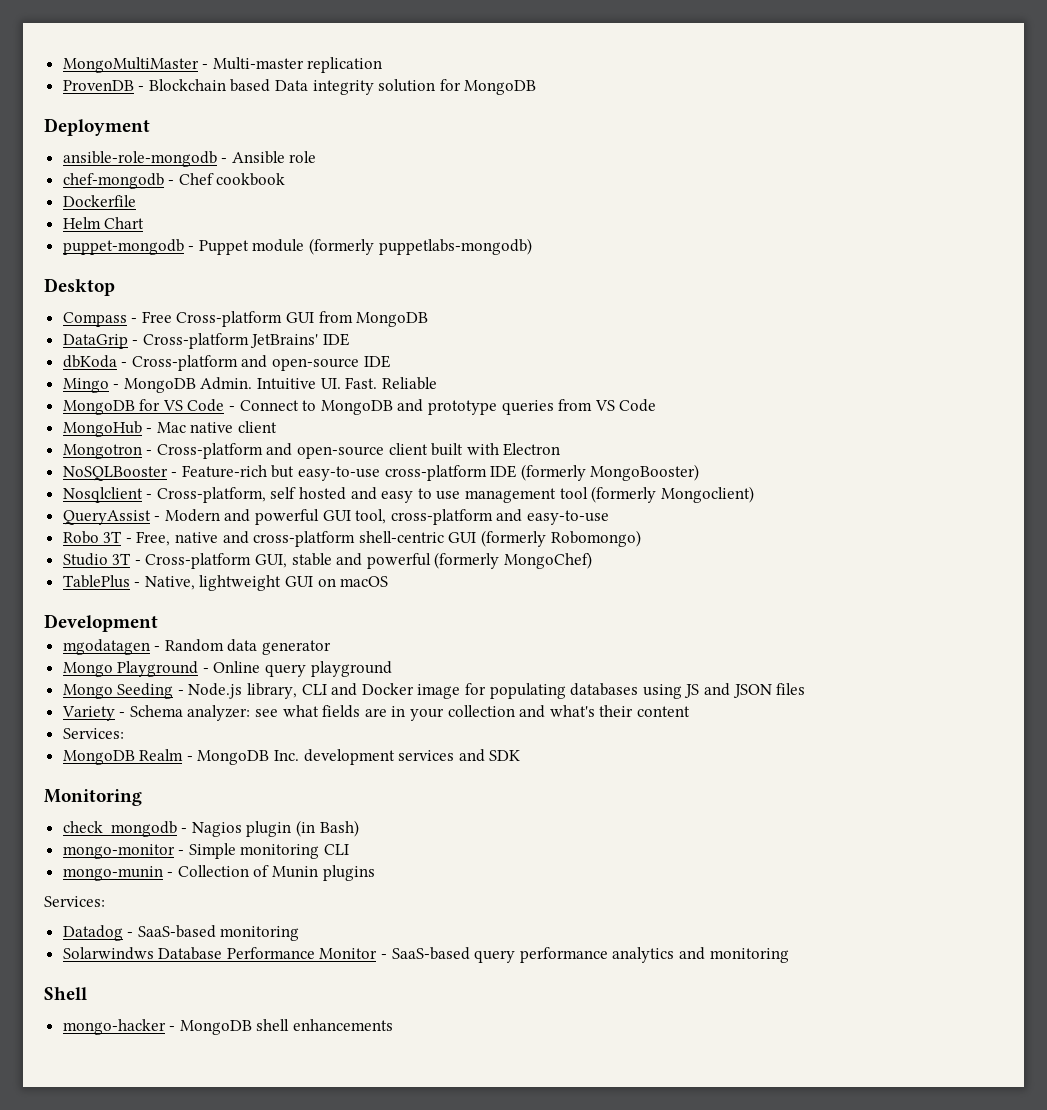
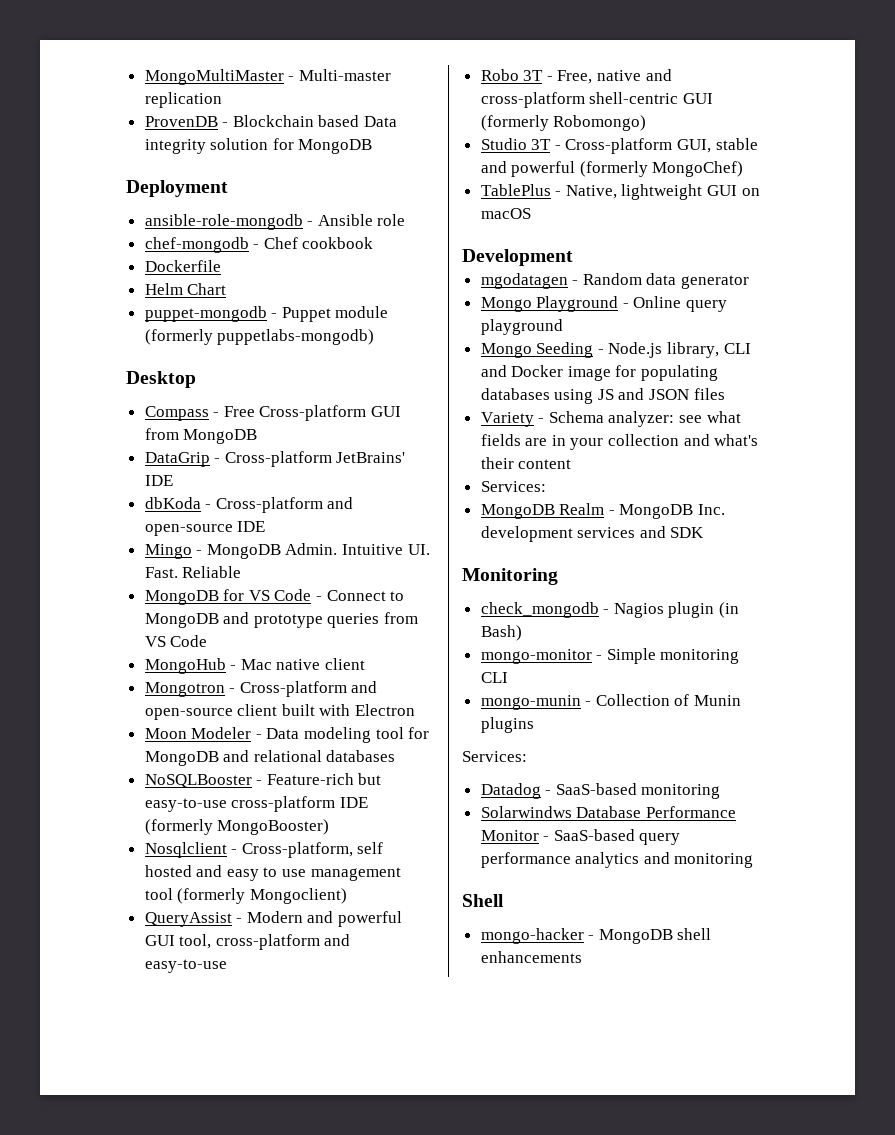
+ Moon Modeler - Data modeling tool for MongoDB and relational databases

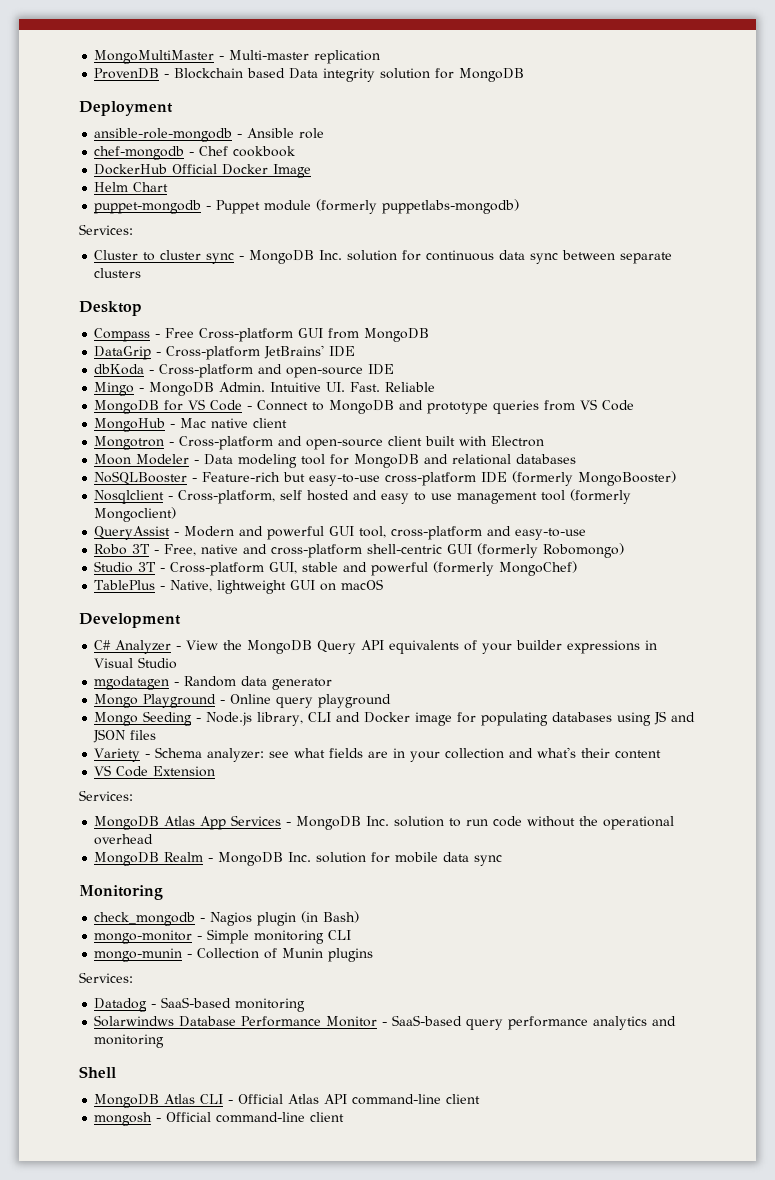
- Dockerfile
+ DockerHub Official Docker Image
  puppet-mongodb - Puppet module (formerly puppetlabs-mongodb)
+ Services:
+ Cluster to cluster sync - MongoDB Inc. solution for continuous data sync between separate clusters
+ C# Analyzer - View the MongoDB Query API equivalents of your builder expressions in Visual Studio
  Variety - Schema analyzer: see what fields are in your collection and what's their content
+ VS Code Extension
  Services:
+ MongoDB Atlas App Services - MongoDB Inc. solution to run code without the operational overhead
- MongoDB Realm - MongoDB Inc. development services and SDK
+ MongoDB Realm - MongoDB Inc. solution for mobile data sync
- mongo-hacker - MongoDB shell enhancements
+ MongoDB Atlas CLI - Official Atlas API command-line client
+ mongosh - Official command-line client

